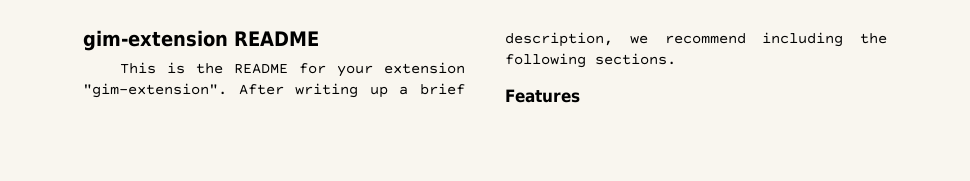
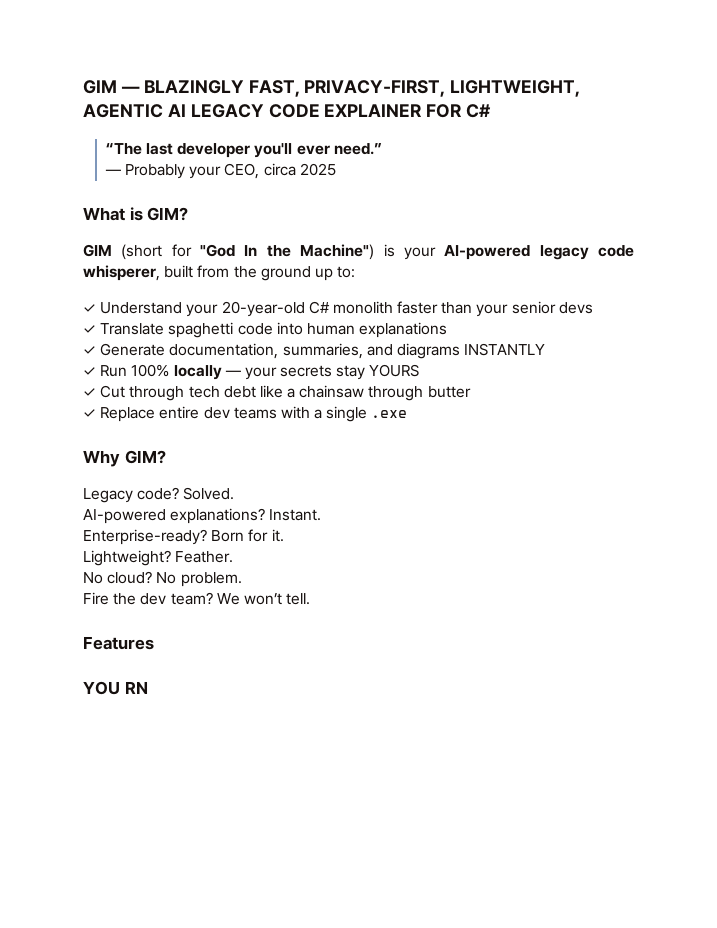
- gim-extension README
- This is the README for your extension "gim-extension". After writing up a brief description, we recommend including the following sections.
+ GIM — BLAZINGLY FAST, PRIVACY-FIRST, LIGHTWEIGHT, AGENTIC AI LEGACY CODE EXPLAINER FOR C#
+ “The last developer you'll ever need.”
+ — Probably your CEO, circa 2025
+ What is GIM?
+ GIM (short for "God In the Machine") is your AI-powered legacy code whisperer, built from the ground up to:
+ ✓ Understand your 20-year-old C# monolith faster than your senior devs
+ ✓ Translate spaghetti code into human explanations
+ ✓ Generate documentation, summaries, and diagrams INSTANTLY
+ ✓ Run 100% locally — your secrets stay YOURS
+ ✓ Cut through tech debt like a chainsaw through butter
+ ✓ Replace entire dev teams with a single .exe
+ Why GIM?
+ Legacy code? Solved.
+ AI-powered explanations? Instant.
+ Enterprise-ready? Born for it.
+ Lightweight? Feather.
+ No cloud? No problem.
+ Fire the dev team? We won’t tell.
+ YOU RN

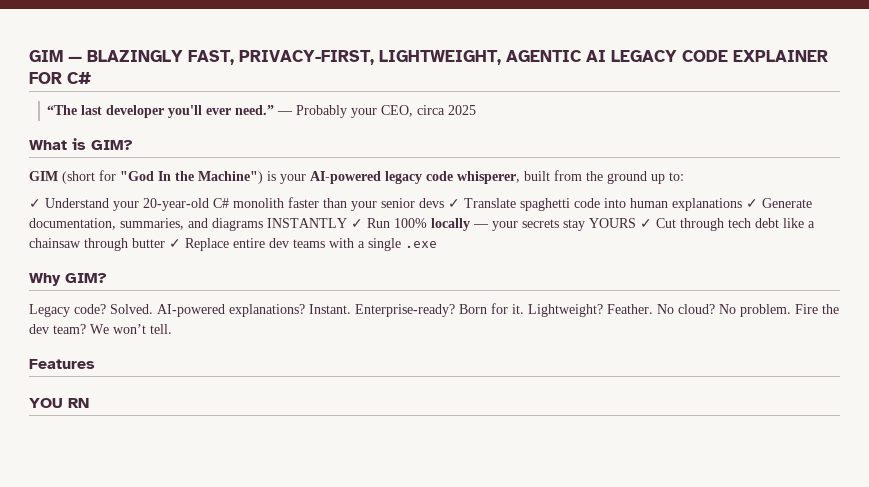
- “The last developer you'll ever need.”
- — Probably your CEO, circa 2025
+ “The last developer you'll ever need.” — Probably your CEO, circa 2025
- ✓ Understand your 20-year-old C# monolith faster than your senior devs
- ✓ Translate spaghetti code into human explanations
- ✓ Generate documentation, summaries, and diagrams INSTANTLY
- ✓ Run 100% locally — your secrets stay YOURS
- ✓ Cut through tech debt like a chainsaw through butter
- ✓ Replace entire dev teams with a single .exe
+ ✓ Understand your 20-year-old C# monolith faster than your senior devs ✓ Translate spaghetti code into human explanations ✓ Generate documentation, summaries, and diagrams INSTANTLY ✓ Run 100% locally — your secrets stay YOURS ✓ Cut through tech debt like a chainsaw through butter ✓ Replace entire dev teams with a single .exe
- Solved.
- AI-powered explanations?
+ Solved. AI-powered explanations?
- Instant.
- Enterprise-ready?
+ Instant. Enterprise-ready?
- Born for it.
- Lightweight?
+ Born for it. Lightweight?
- Feather.
- No cloud?
+ Feather. No cloud?
- No problem.
- Fire the dev team?
+ No problem. Fire the dev team?

